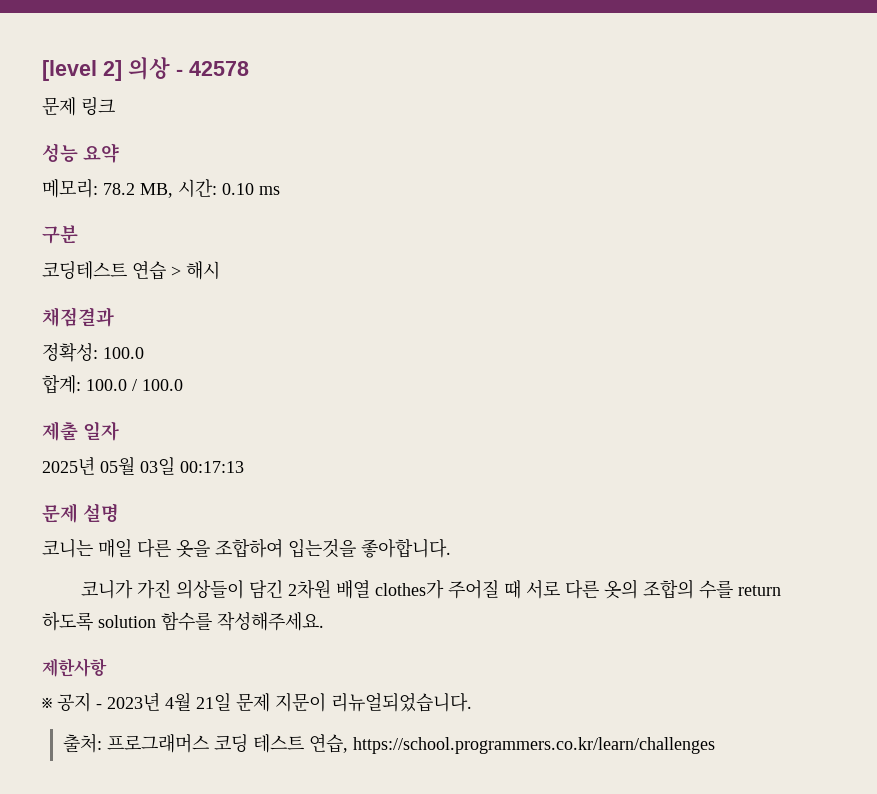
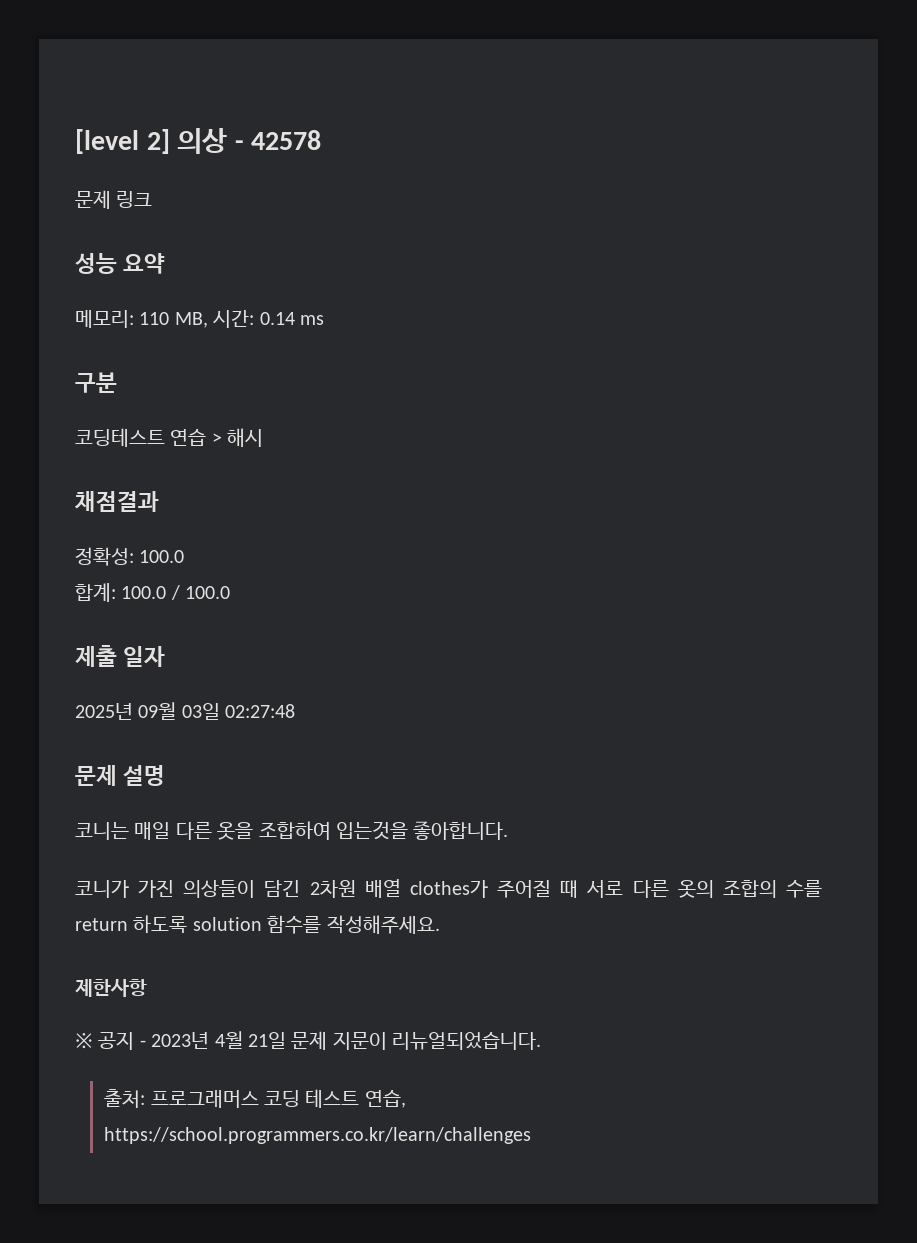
- 메모리: 78.2 MB, 시간: 0.10 ms
+ 메모리: 110 MB, 시간: 0.14 ms
- 2025년 05월 03일 00:17:13
+ 2025년 09월 03일 02:27:48

